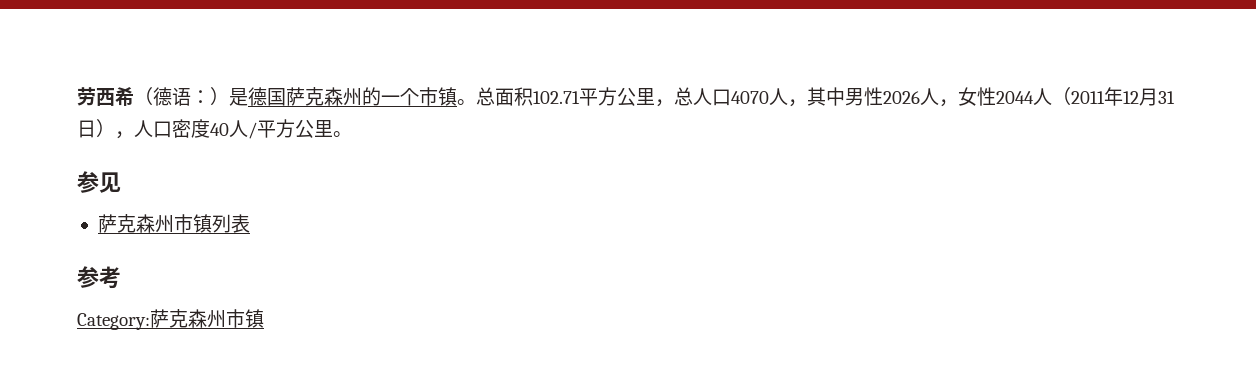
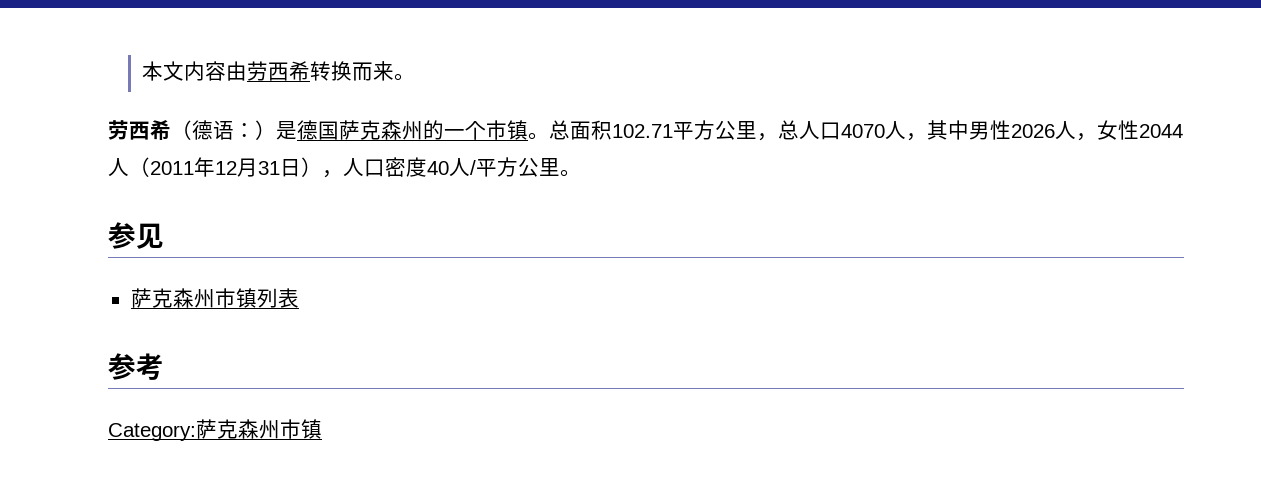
+ 本文内容由劳西希转换而来。

